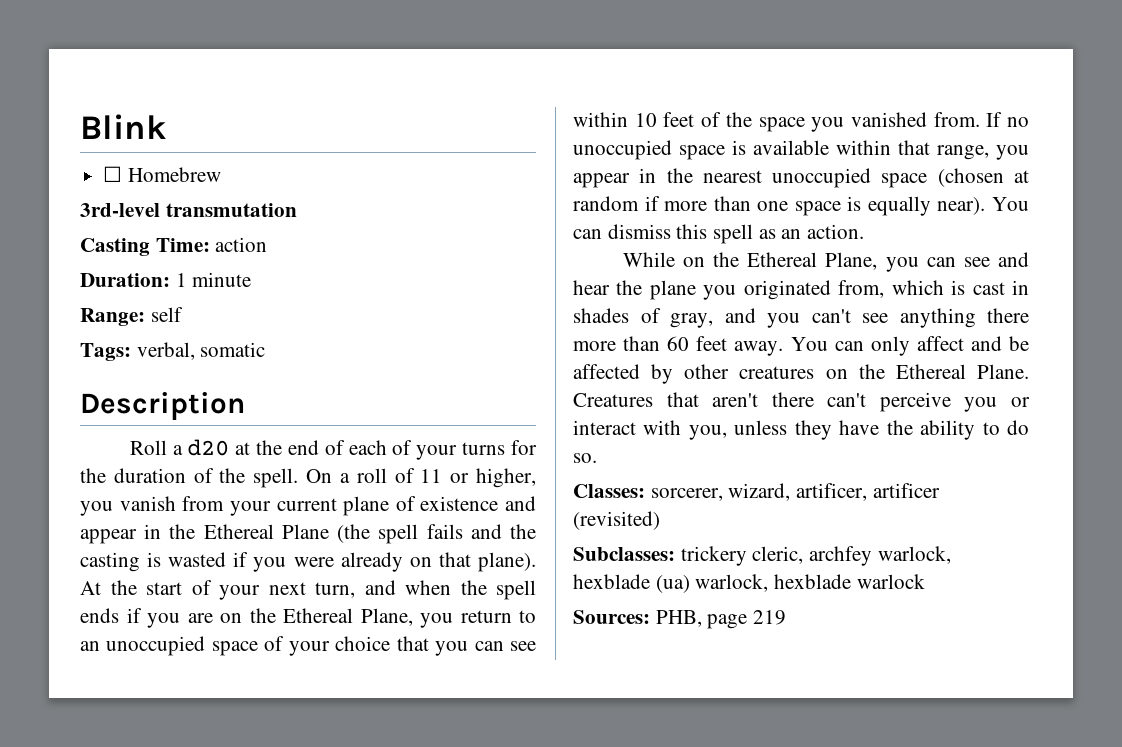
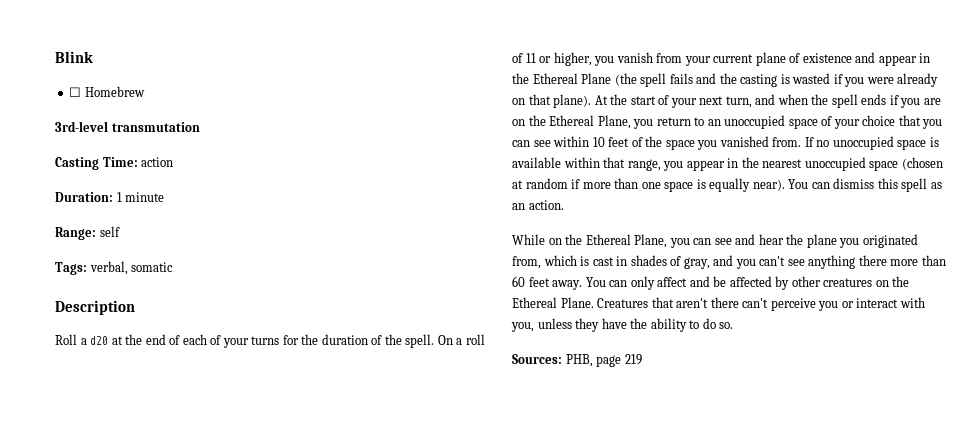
- Classes: sorcerer, wizard, artificer, artificer (revisited)
- Subclasses: trickery cleric, archfey warlock, hexblade (ua) warlock, hexblade warlock

